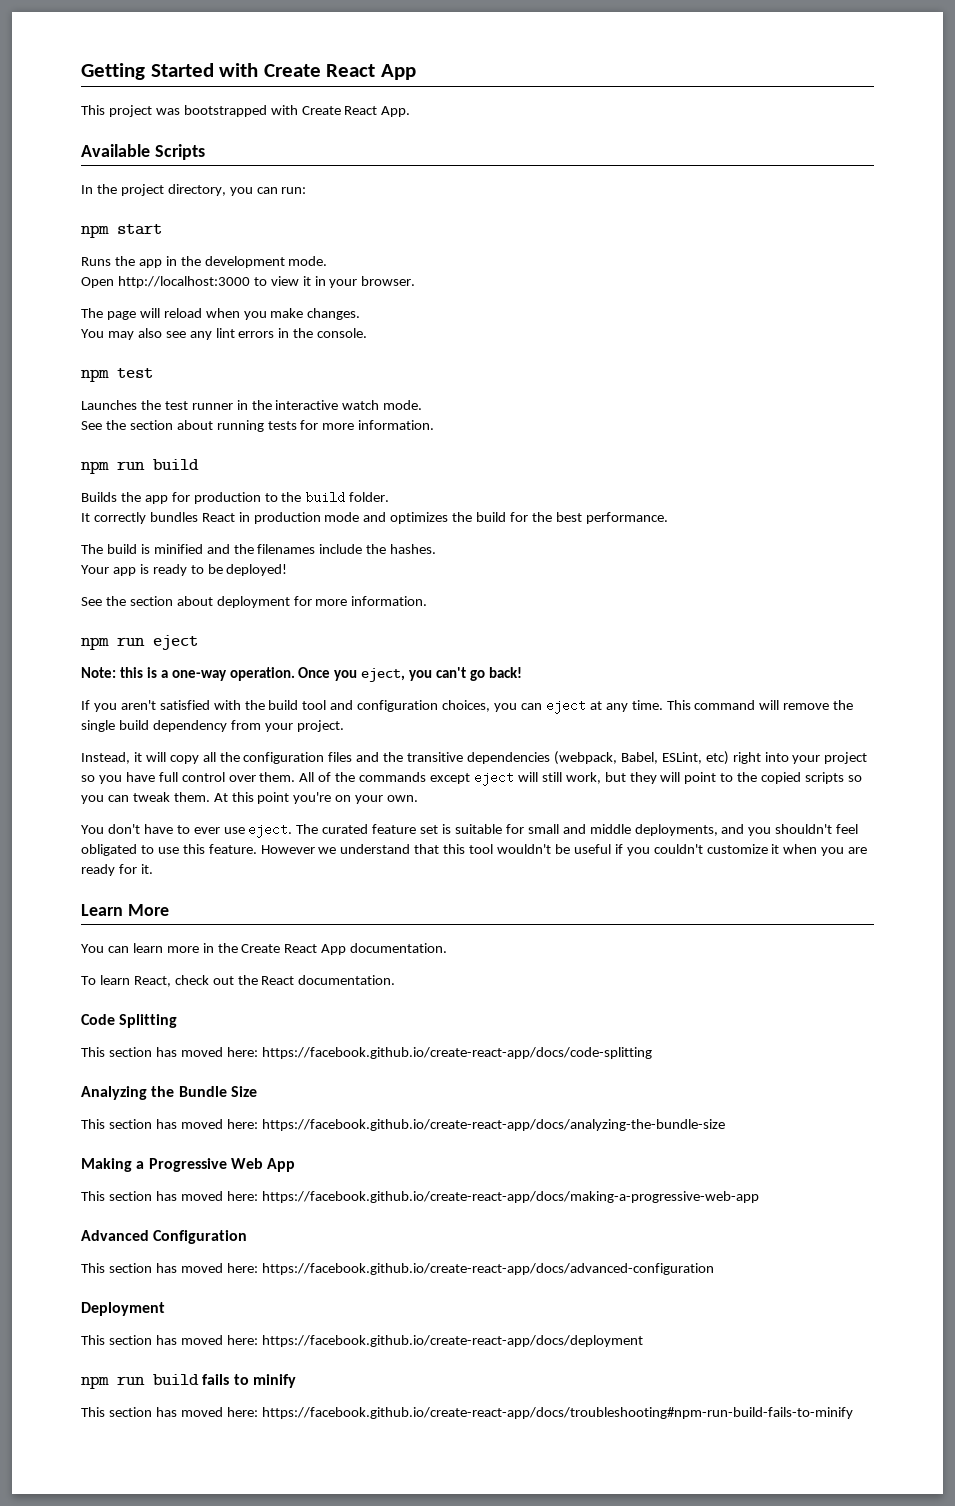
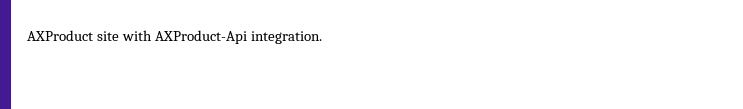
- Getting Started with Create React App
- This project was bootstrapped with Create React App.
- Available Scripts
- In the project directory, you can run:
- npm start
- Runs the app in the development mode.
- Open http://localhost:3000 to view it in your browser.
- The page will reload when you make changes.
- You may also see any lint errors in the console.
- npm test
- Launches the test runner in the interactive watch mode.
- See the section about running tests for more information.
- npm run build
- Builds the app for production to the build folder.
- It correctly bundles React in production mode and optimizes the build for the best performance.
- The build is minified and the filenames include the hashes.
- Your app is ready to be deployed!
- See the section about deployment for more information.
- npm run eject
- Note: this is a one-way operation. Once you eject, you can't go back!
- If you aren't satisfied with the build tool and configuration choices, you can eject at any time. This command will remove the single build dependency from your project.
- Instead, it will copy all the configuration files and the transitive dependencies (webpack, Babel, ESLint, etc) right into your project so you have full control over them. All of the commands except eject will still work, but they will point to the copied scripts so you can tweak them. At this point you're on your own.
- You don't have to ever use eject. The curated feature set is suitable for small and middle deployments, and you shouldn't feel obligated to use this feature. However we understand that this tool wouldn't be useful if you couldn't customize it when you are ready for it.
- Learn More
- You can learn more in the Create React App documentation.
- To learn React, check out the React documentation.
- Code Splitting
- This section has moved here: https://facebook.github.io/create-react-app/docs/code-splitting
- Analyzing the Bundle Size
- This section has moved here: https://facebook.github.io/create-react-app/docs/analyzing-the-bundle-size
- Making a Progressive Web App
- This section has moved here: https://facebook.github.io/create-react-app/docs/making-a-progressive-web-app
- Advanced Configuration
- This section has moved here: https://facebook.github.io/create-react-app/docs/advanced-configuration
- Deployment
- This section has moved here: https://facebook.github.io/create-react-app/docs/deployment
- npm run build fails to minify
- This section has moved here: https://facebook.github.io/create-react-app/docs/troubleshooting#npm-run-build-fails-to-minify
+ AXProduct site with AXProduct-Api integration.

